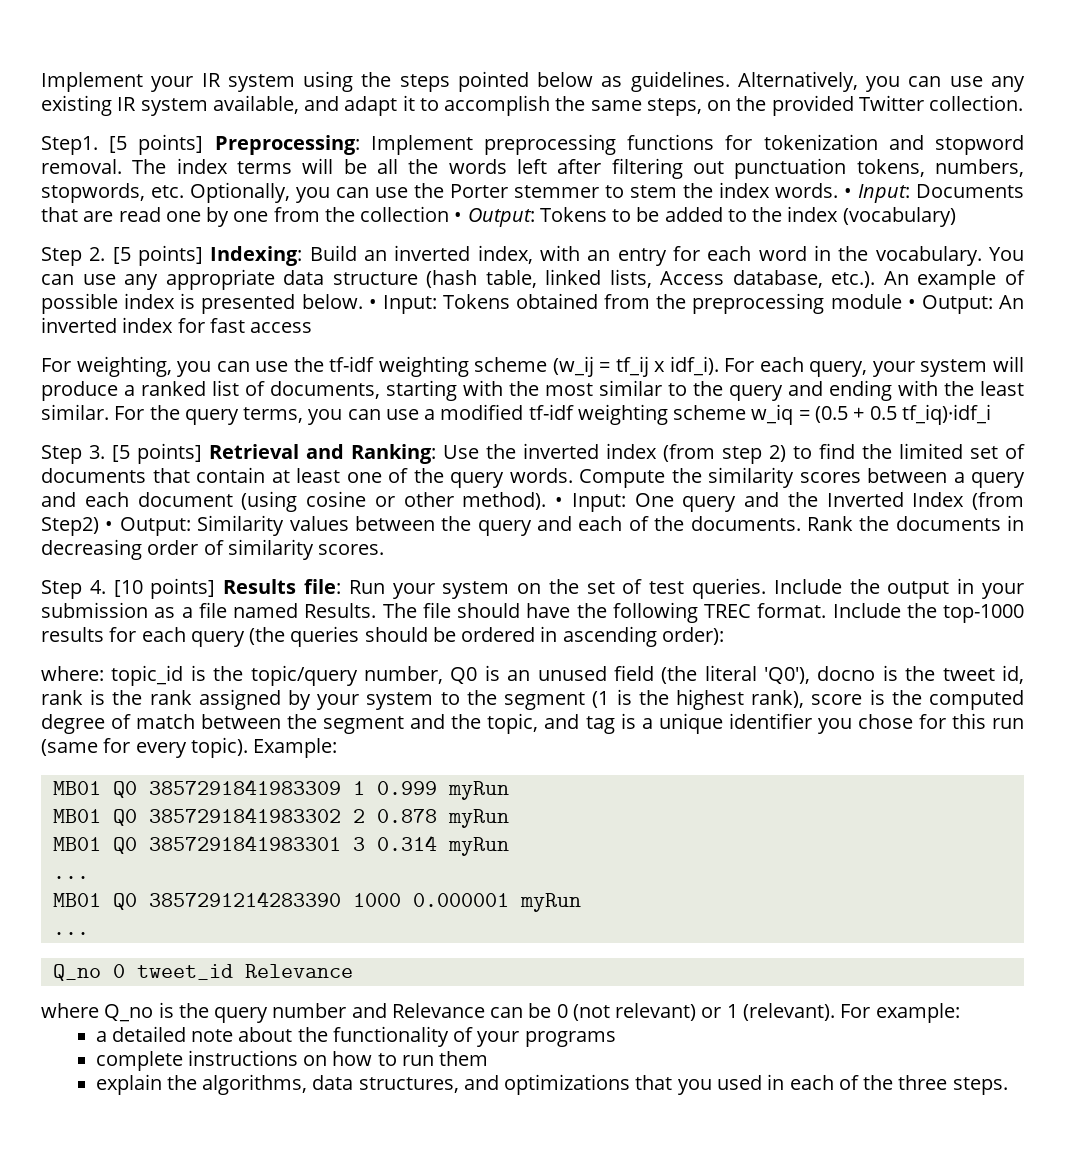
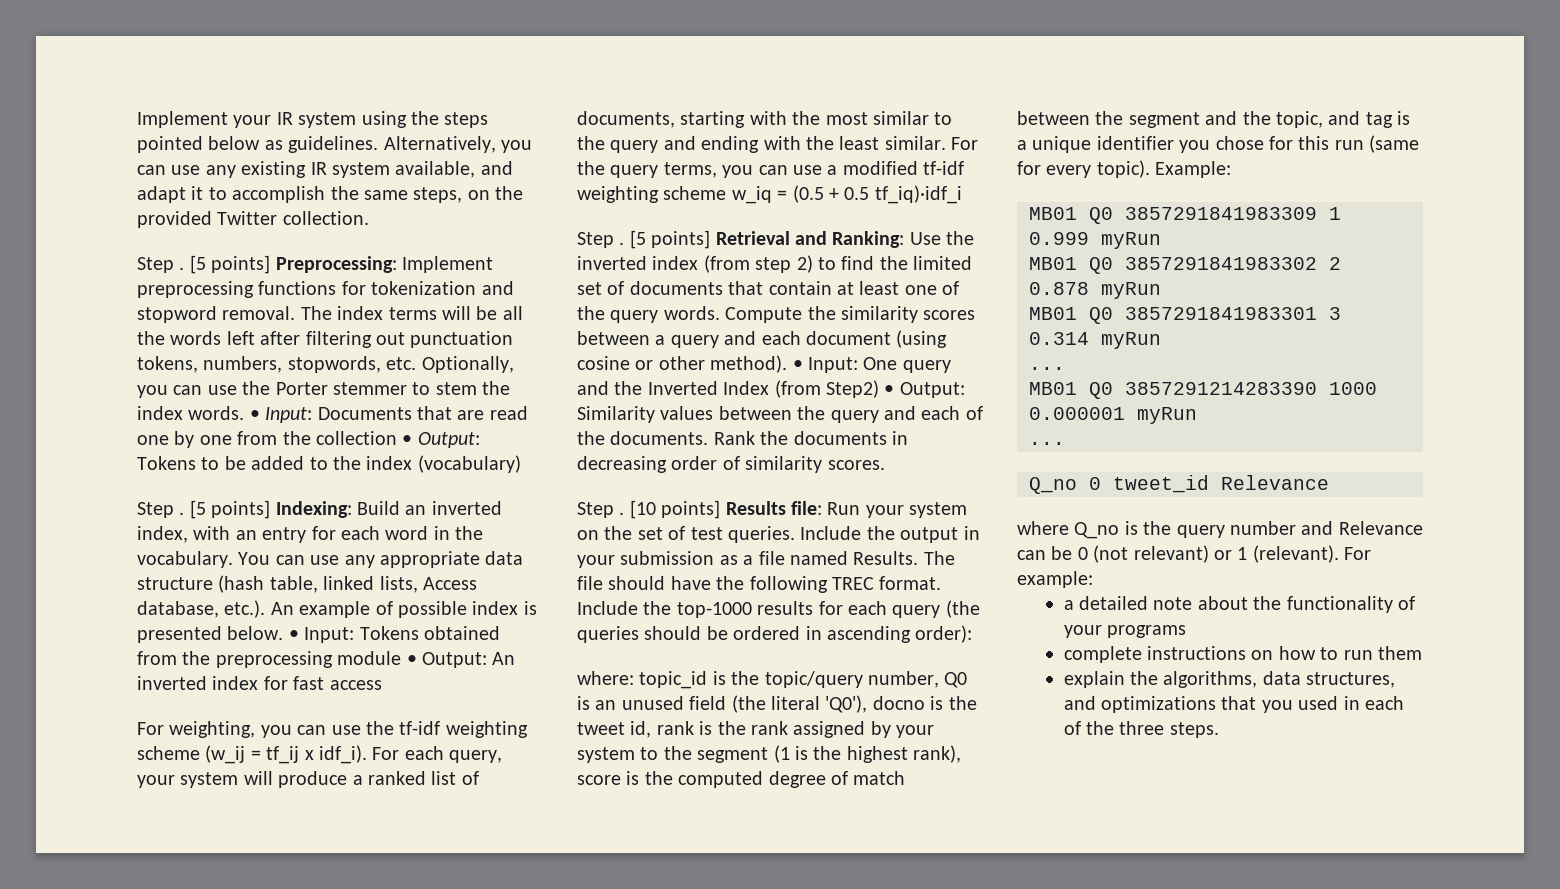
  Alternatively, you can use any existing IR system available, and adapt it to accomplish the same steps, on the provided Twitter collection.
- Step1.
+ Step .
- Step 2. [5 points] Indexing: Build an inverted index, with an entry for each word in the vocabulary.
+ Step . [5 points] Indexing: Build an inverted index, with an entry for each word in the vocabulary.
- Step 3. [5 points] Retrieval and Ranking: Use the inverted index (from step 2) to find the limited set of documents that contain at least one of the query words.
+ Step . [5 points] Retrieval and Ranking: Use the inverted index (from step 2) to find the limited set of documents that contain at least one of the query words.
- Step 4. [10 points] Results file: Run your system on the set of test queries.
+ Step . [10 points] Results file: Run your system on the set of test queries.

